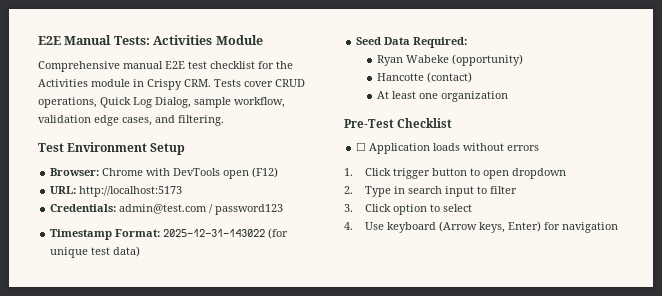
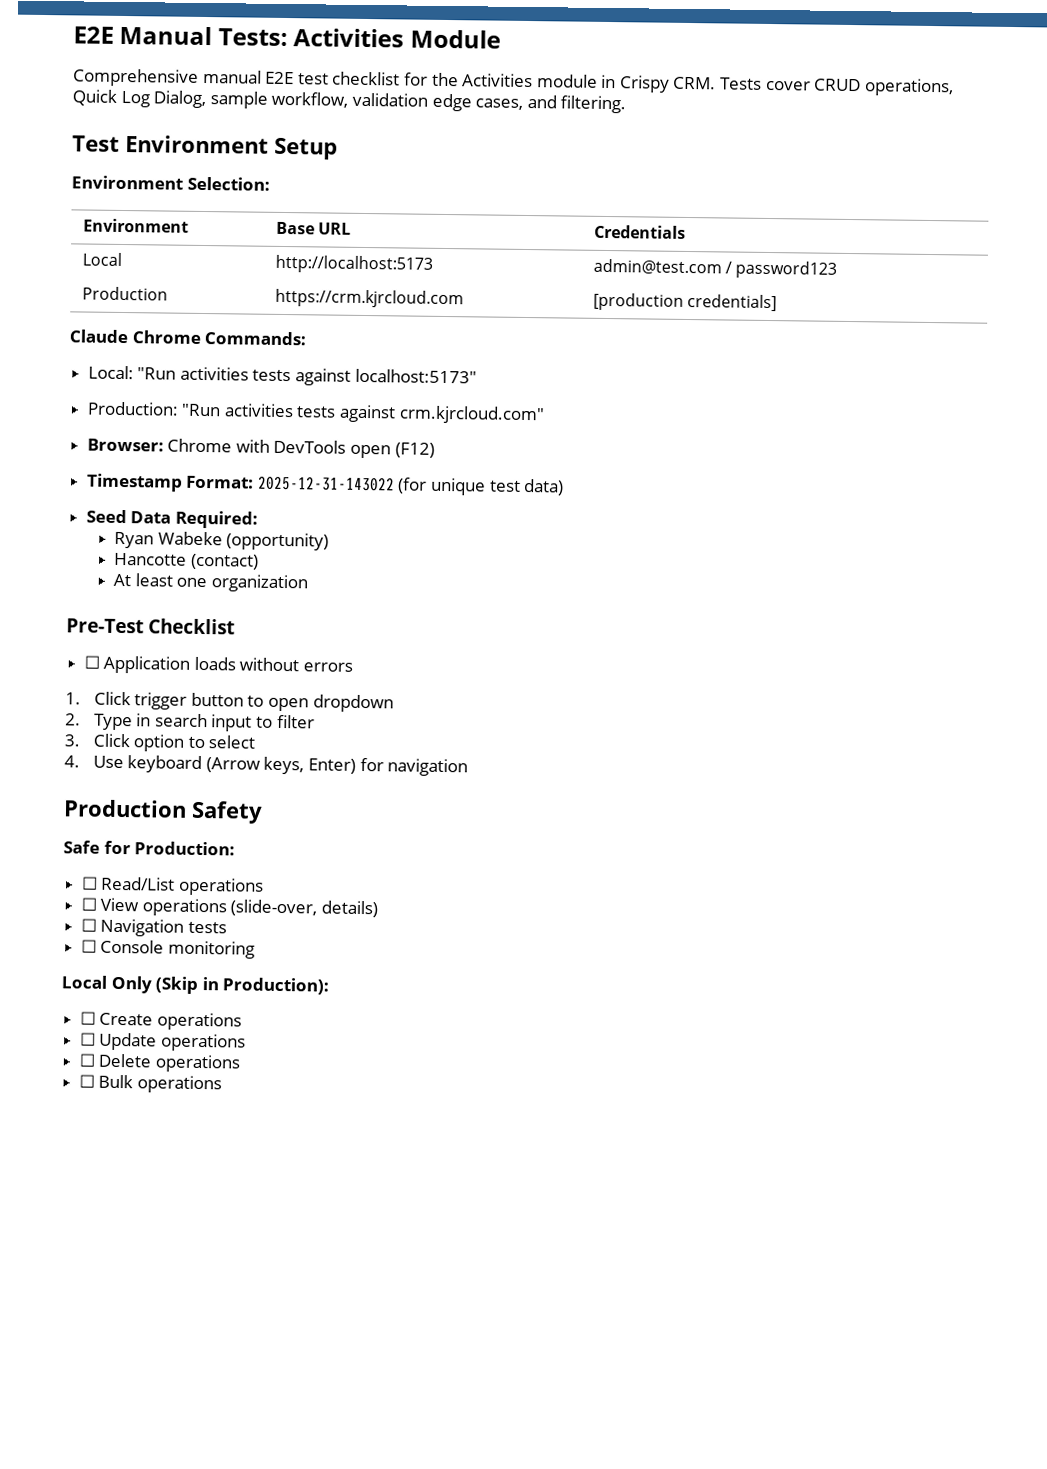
+ Environment Selection:
+ Environment | Base URL | Credentials
+ Local | http://localhost:5173 | admin@test.com / password123
+ Production | https://crm.kjrcloud.com | [production credentials]
+ Claude Chrome Commands:
+ Local: "Run activities tests against localhost:5173"
+ Production: "Run activities tests against crm.kjrcloud.com"
- URL: http://localhost:5173
- Credentials: admin@test.com / password123
+ Production Safety
+ Safe for Production:
+ ☐ Read/List operations
+ ☐ View operations (slide-over, details)
+ ☐ Navigation tests
+ ☐ Console monitoring
+ Local Only (Skip in Production):
+ ☐ Create operations
+ ☐ Update operations
+ ☐ Delete operations
+ ☐ Bulk operations

